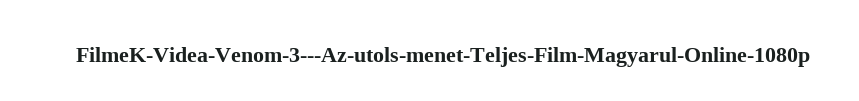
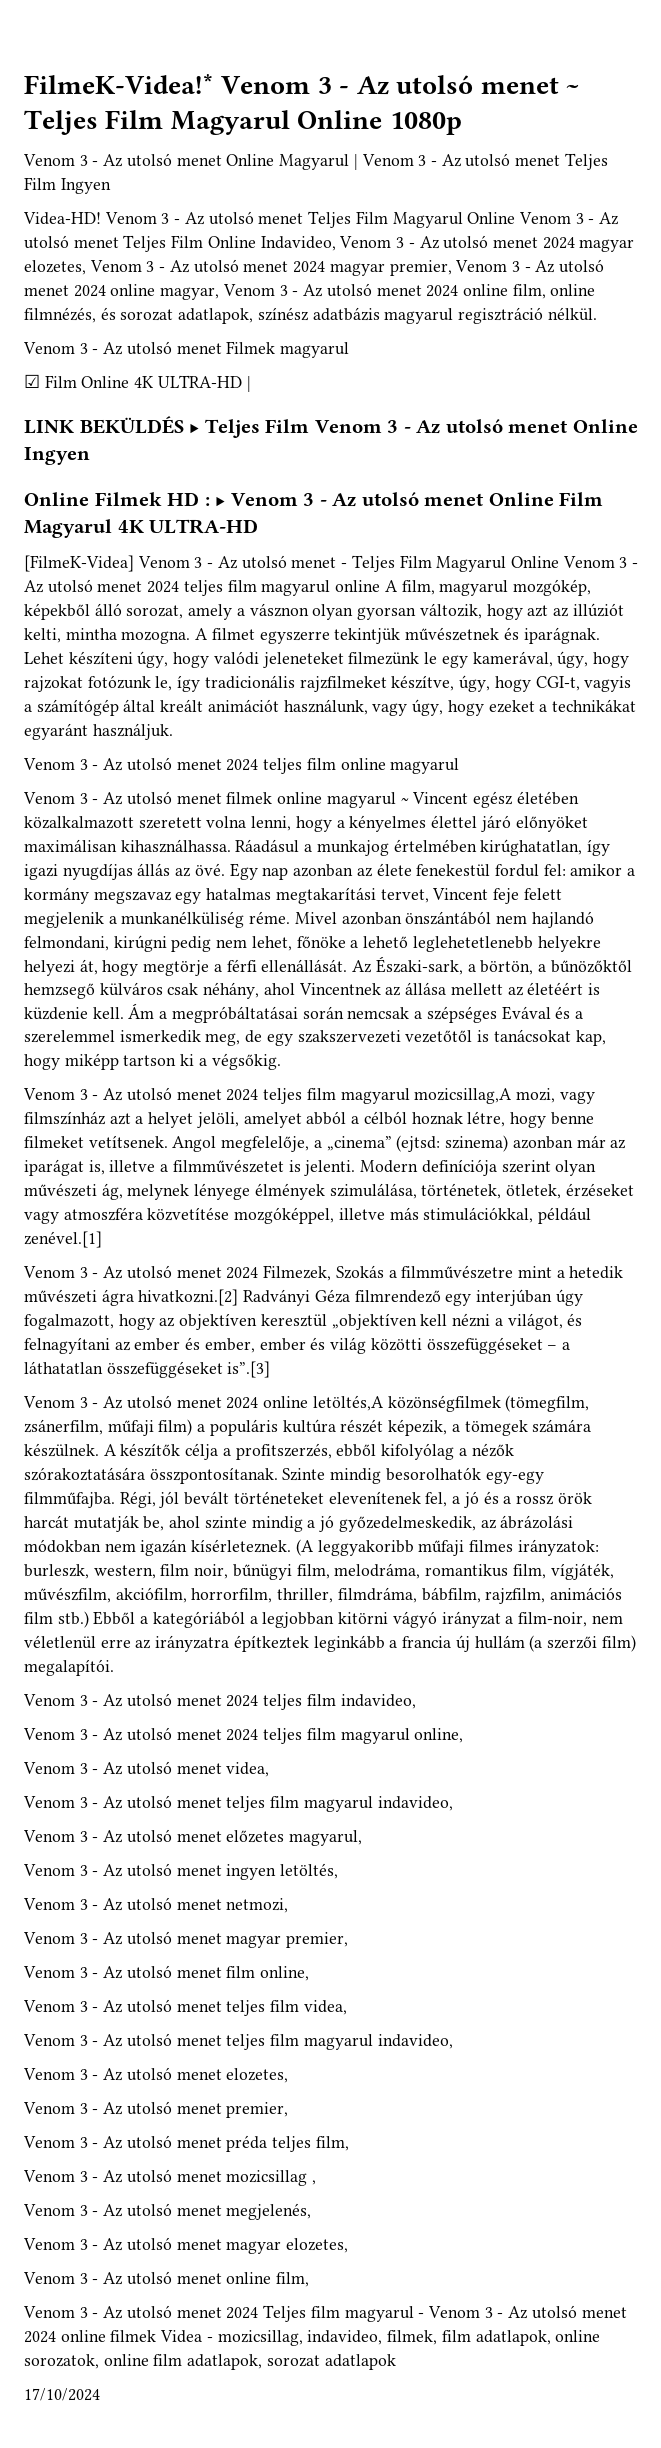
- FilmeK-Videa-Venom-3---Az-utols-menet-Teljes-Film-Magyarul-Online-1080p
+ FilmeK-Videa!* Venom 3 - Az utolsó menet ~ Teljes Film Magyarul Online 1080p
+ Venom 3 - Az utolsó menet Online Magyarul | Venom 3 - Az utolsó menet Teljes Film Ingyen
+ Videa-HD! Venom 3 - Az utolsó menet Teljes Film Magyarul Online Venom 3 - Az utolsó menet Teljes Film Online Indavideo, Venom 3 - Az utolsó menet 2024 magyar elozetes, Venom 3 - Az utolsó menet 2024 magyar premier, Venom 3 - Az utolsó menet 2024 online magyar, Venom 3 - Az utolsó menet 2024 online film, online filmnézés, és sorozat adatlapok, színész adatbázis magyarul regisztráció nélkül.
+ Venom 3 - Az utolsó menet Filmek magyarul
+ ☑ Film Online 4K ULTRA-HD |
+ LINK BEKÜLDÉS ▶ Teljes Film Venom 3 - Az utolsó menet Online Ingyen
+ Online Filmek HD : ▶ Venom 3 - Az utolsó menet Online Film Magyarul 4K ULTRA-HD
+ [FilmeK-Videa] Venom 3 - Az utolsó menet - Teljes Film Magyarul Online Venom 3 - Az utolsó menet 2024 teljes film magyarul online A film, magyarul mozgókép, képekből álló sorozat, amely a vásznon olyan gyorsan változik, hogy azt az illúziót kelti, mintha mozogna. A filmet egyszerre tekintjük művészetnek és iparágnak. Lehet készíteni úgy, hogy valódi jeleneteket filmezünk le egy kamerával, úgy, hogy rajzokat fotózunk le, így tradicionális rajzfilmeket készítve, úgy, hogy CGI-t, vagyis a számítógép által kreált animációt használunk, vagy úgy, hogy ezeket a technikákat egyaránt használjuk.
+ Venom 3 - Az utolsó menet 2024 teljes film online magyarul
+ Venom 3 - Az utolsó menet filmek online magyarul ~ Vincent egész életében közalkalmazott szeretett volna lenni, hogy a kényelmes élettel járó előnyöket maximálisan kihasználhassa. Ráadásul a munkajog értelmében kirúghatatlan, így igazi nyugdíjas állás az övé. Egy nap azonban az élete fenekestül fordul fel: amikor a kormány megszavaz egy hatalmas megtakarítási tervet, Vincent feje felett megjelenik a munkanélküliség réme. Mivel azonban önszántából nem hajlandó felmondani, kirúgni pedig nem lehet, főnöke a lehető leglehetetlenebb helyekre helyezi át, hogy megtörje a férfi ellenállását. Az Északi-sark, a börtön, a bűnözőktől hemzsegő külváros csak néhány, ahol Vincentnek az állása mellett az életéért is küzdenie kell. Ám a megpróbáltatásai során nemcsak a szépséges Evával és a szerelemmel ismerkedik meg, de egy szakszervezeti vezetőtől is tanácsokat kap, hogy miképp tartson ki a végsőkig.
+ Venom 3 - Az utolsó menet 2024 teljes film magyarul mozicsillag,A mozi, vagy filmszínház azt a helyet jelöli, amelyet abból a célból hoznak létre, hogy benne filmeket vetítsenek. Angol megfelelője, a „cinema” (ejtsd: szinema) azonban már az iparágat is, illetve a filmművészetet is jelenti. Modern definíciója szerint olyan művészeti ág, melynek lényege élmények szimulálása, történetek, ötletek, érzéseket vagy atmoszféra közvetítése mozgóképpel, illetve más stimulációkkal, például zenével.[1]
+ Venom 3 - Az utolsó menet 2024 Filmezek, Szokás a filmművészetre mint a hetedik művészeti ágra hivatkozni.[2] Radványi Géza filmrendező egy interjúban úgy fogalmazott, hogy az objektíven keresztül „objektíven kell nézni a világot, és felnagyítani az ember és ember, ember és világ közötti összefüggéseket – a láthatatlan összefüggéseket is”.[3]
+ Venom 3 - Az utolsó menet 2024 online letöltés,A közönségfilmek (tömegfilm, zsánerfilm, műfaji film) a populáris kultúra részét képezik, a tömegek számára készülnek. A készítők célja a profitszerzés, ebből kifolyólag a nézők szórakoztatására összpontosítanak. Szinte mindig besorolhatók egy-egy filmműfajba. Régi, jól bevált történeteket elevenítenek fel, a jó és a rossz örök harcát mutatják be, ahol szinte mindig a jó győzedelmeskedik, az ábrázolási módokban nem igazán kísérleteznek. (A leggyakoribb műfaji filmes irányzatok: burleszk, western, film noir, bűnügyi film, melodráma, romantikus film, vígjáték, művészfilm, akciófilm, horrorfilm, thriller, filmdráma, bábfilm, rajzfilm, animációs film stb.) Ebből a kategóriából a legjobban kitörni vágyó irányzat a film-noir, nem véletlenül erre az irányzatra építkeztek leginkább a francia új hullám (a szerzői film) megalapítói.
+ Venom 3 - Az utolsó menet 2024 teljes film indavideo,
+ Venom 3 - Az utolsó menet 2024 teljes film magyarul online,
+ Venom 3 - Az utolsó menet videa,
+ Venom 3 - Az utolsó menet teljes film magyarul indavideo,
+ Venom 3 - Az utolsó menet előzetes magyarul,
+ Venom 3 - Az utolsó menet ingyen letöltés,
+ Venom 3 - Az utolsó menet netmozi,
+ Venom 3 - Az utolsó menet magyar premier,
+ Venom 3 - Az utolsó menet film online,
+ Venom 3 - Az utolsó menet teljes film videa,
+ Venom 3 - Az utolsó menet teljes film magyarul indavideo,
+ Venom 3 - Az utolsó menet elozetes,
+ Venom 3 - Az utolsó menet premier,
+ Venom 3 - Az utolsó menet préda teljes film,
+ Venom 3 - Az utolsó menet mozicsillag ,
+ Venom 3 - Az utolsó menet megjelenés,
+ Venom 3 - Az utolsó menet magyar elozetes,
+ Venom 3 - Az utolsó menet online film,
+ Venom 3 - Az utolsó menet 2024 Teljes film magyarul - Venom 3 - Az utolsó menet 2024 online filmek Videa - mozicsillag, indavideo, filmek, film adatlapok, online sorozatok, online film adatlapok, sorozat adatlapok
+ 17/10/2024

